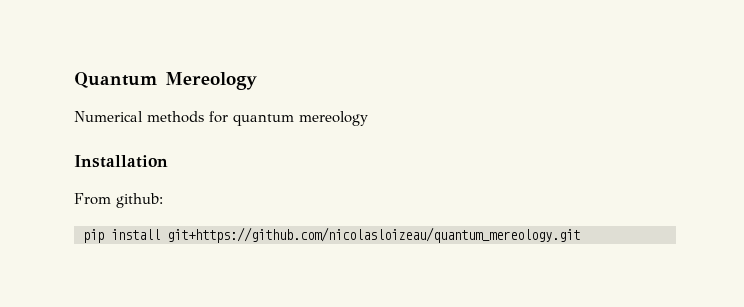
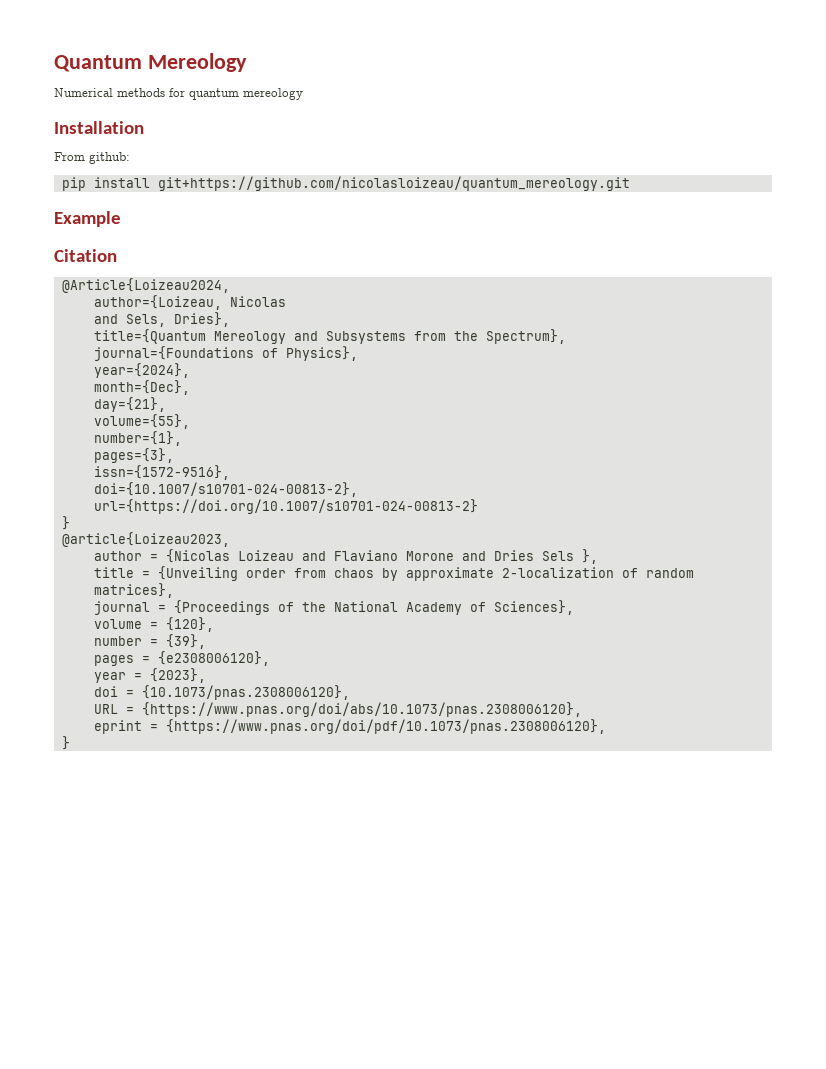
+ Example
+ Citation
+ @Article{Loizeau2024,
+ author={Loizeau, Nicolas
+ and Sels, Dries},
+ title={Quantum Mereology and Subsystems from the Spectrum},
+ journal={Foundations of Physics},
+ year={2024},
+ month={Dec},
+ day={21},
+ volume={55},
+ number={1},
+ pages={3},
+ issn={1572-9516},
+ doi={10.1007/s10701-024-00813-2},
+ url={https://doi.org/10.1007/s10701-024-00813-2}
+ }
+ @article{Loizeau2023,
+ author = {Nicolas Loizeau and Flaviano Morone and Dries Sels },
+ title = {Unveiling order from chaos by approximate 2-localization of random matrices},
+ journal = {Proceedings of the National Academy of Sciences},
+ volume = {120},
+ number = {39},
+ pages = {e2308006120},
+ year = {2023},
+ doi = {10.1073/pnas.2308006120},
+ URL = {https://www.pnas.org/doi/abs/10.1073/pnas.2308006120},
+ eprint = {https://www.pnas.org/doi/pdf/10.1073/pnas.2308006120},
+ }

